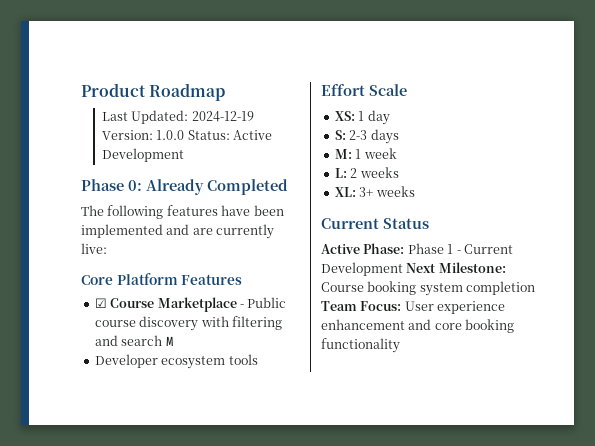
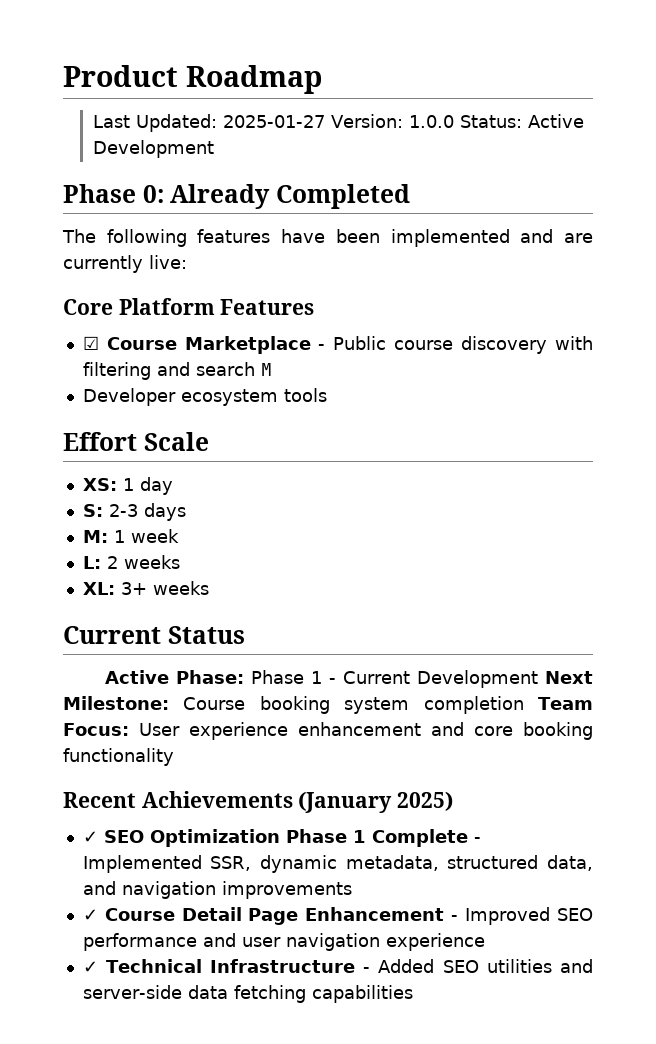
- Last Updated: 2024-12-19 Version: 1.0.0 Status: Active Development
+ Last Updated: 2025-01-27 Version: 1.0.0 Status: Active Development
+ Recent Achievements (January 2025)
+ ✓ SEO Optimization Phase 1 Complete - Implemented SSR, dynamic metadata, structured data, and navigation improvements
+ ✓ Course Detail Page Enhancement - Improved SEO performance and user navigation experience
+ ✓ Technical Infrastructure - Added SEO utilities and server-side data fetching capabilities

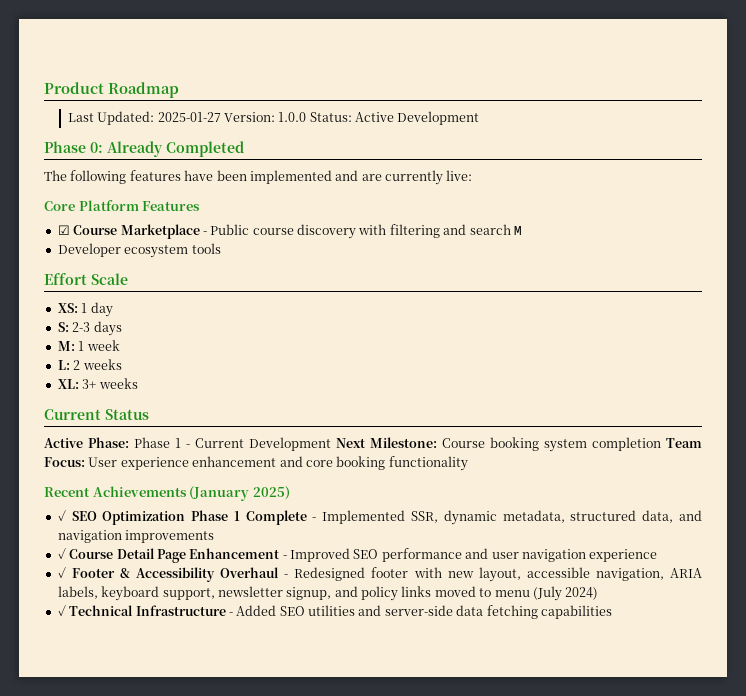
+ ✓ Footer & Accessibility Overhaul - Redesigned footer with new layout, accessible navigation, ARIA labels, keyboard support, newsletter signup, and policy links moved to menu (July 2024)

